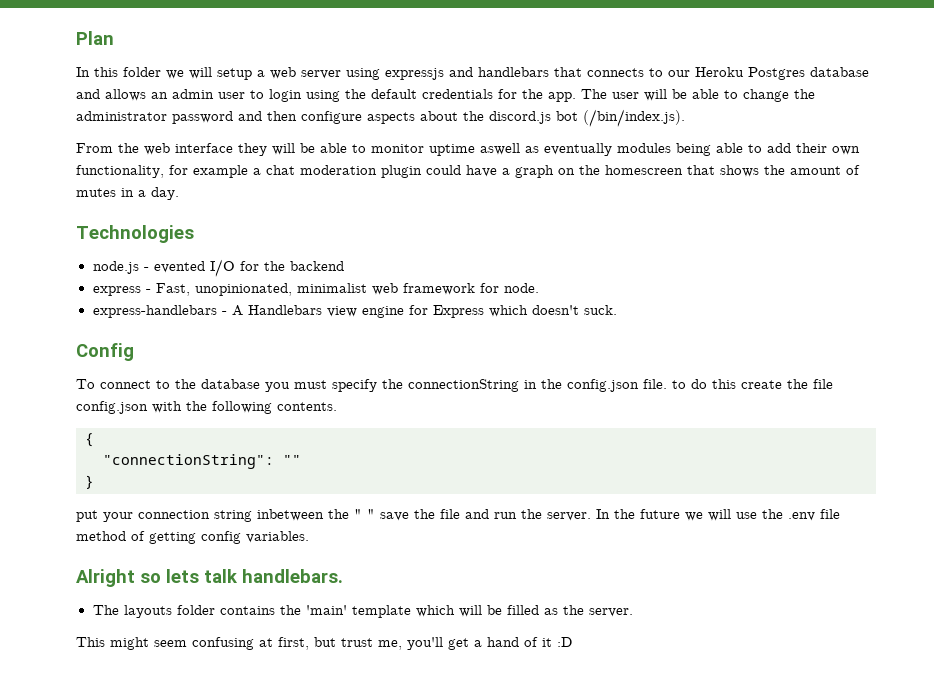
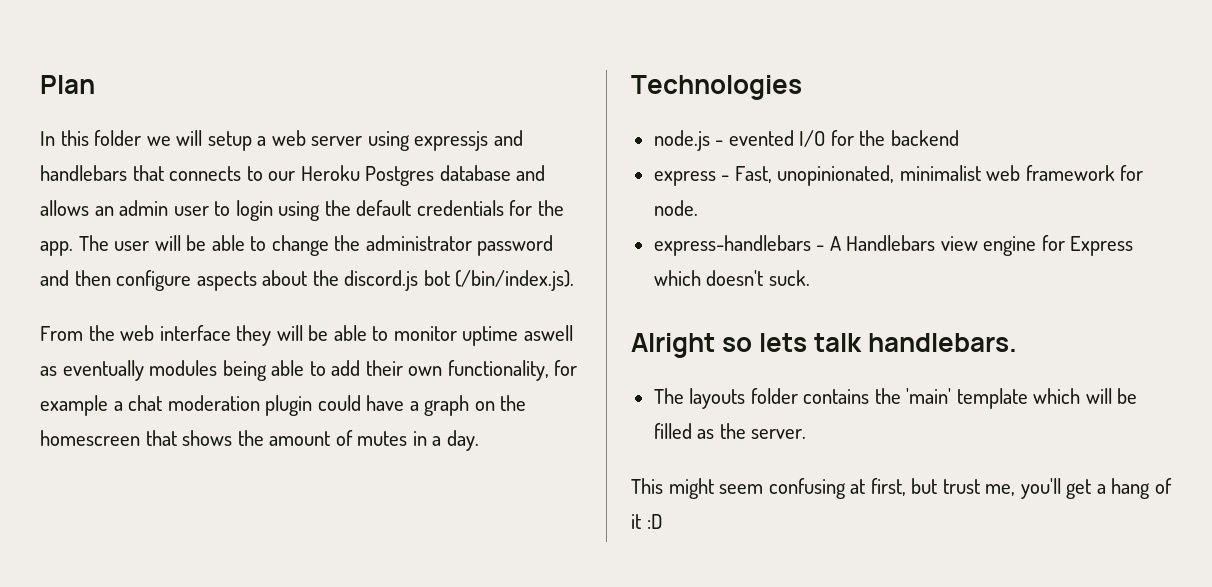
- Config
- To connect to the database you must specify the connectionString in the config.json file. to do this create the file config.json with the following contents.
- {
- "connectionString": ""
- }
- put your connection string inbetween the " " save the file and run the server. In the future we will use the .env file method of getting config variables.
- This might seem confusing at first, but trust me, you'll get a hand of it :D
+ This might seem confusing at first, but trust me, you'll get a hang of it :D

